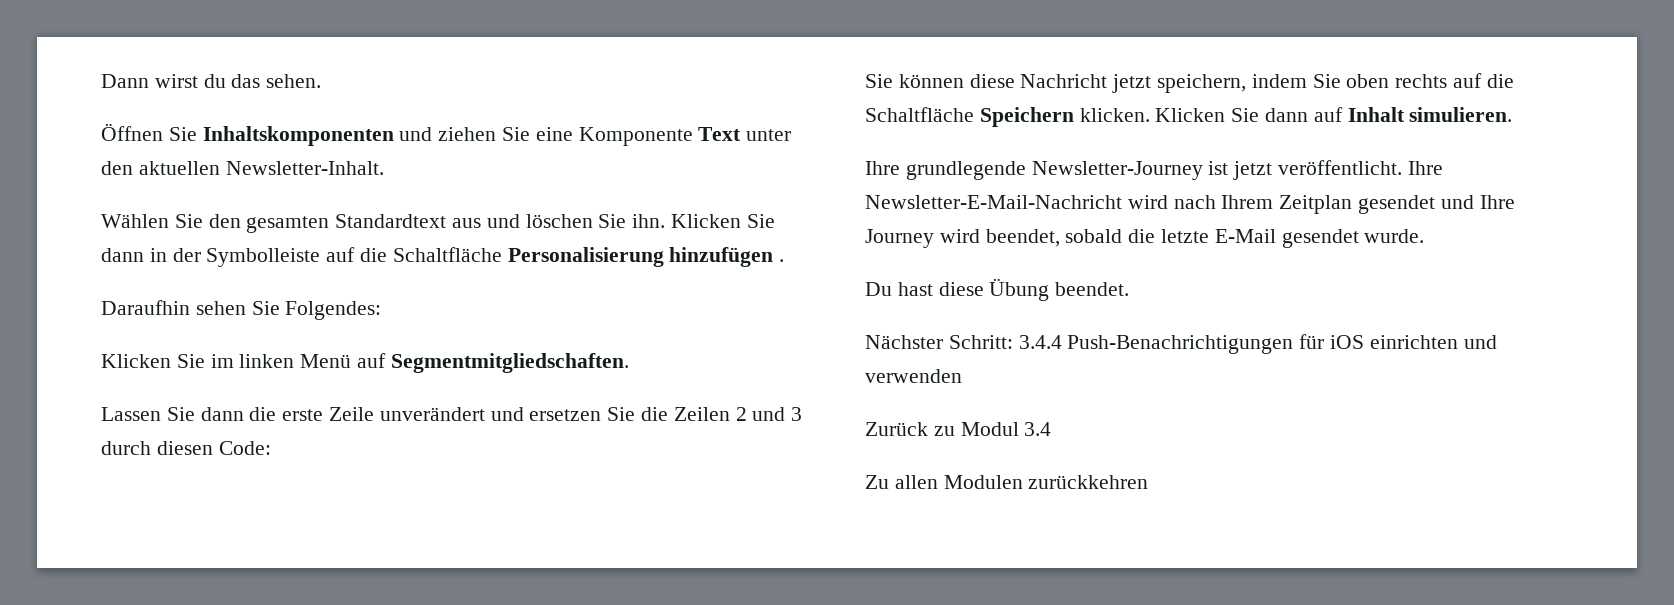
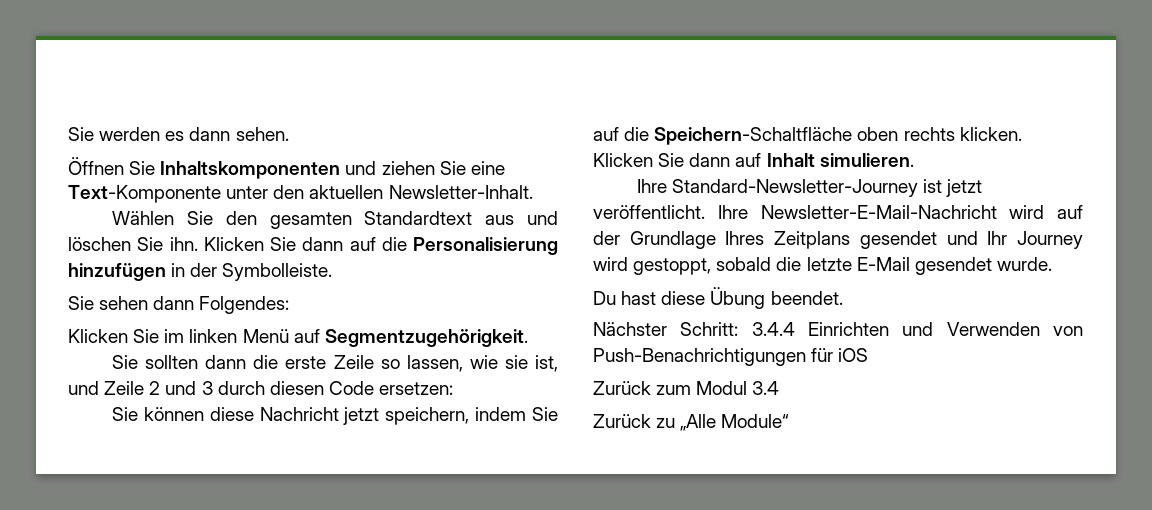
- Dann wirst du das sehen.
+ Sie werden es dann sehen.
- Öffnen Sie Inhaltskomponenten und ziehen Sie eine Komponente Text unter den aktuellen Newsletter-Inhalt.
+ Öffnen Sie Inhaltskomponenten und ziehen Sie eine Text-Komponente unter den aktuellen Newsletter-Inhalt.
- Klicken Sie dann in der Symbolleiste auf die Schaltfläche Personalisierung hinzufügen .
- Daraufhin sehen Sie Folgendes:
+ Klicken Sie dann auf die Personalisierung hinzufügen in der Symbolleiste.
+ Sie sehen dann Folgendes:
- Klicken Sie im linken Menü auf Segmentmitgliedschaften.
- Lassen Sie dann die erste Zeile unverändert und ersetzen Sie die Zeilen 2 und 3 durch diesen Code:
+ Klicken Sie im linken Menü auf Segmentzugehörigkeit.
+ Sie sollten dann die erste Zeile so lassen, wie sie ist, und Zeile 2 und 3 durch diesen Code ersetzen:
- Sie können diese Nachricht jetzt speichern, indem Sie oben rechts auf die Schaltfläche Speichern klicken.
+ Sie können diese Nachricht jetzt speichern, indem Sie auf die Speichern-Schaltfläche oben rechts klicken.
- Ihre grundlegende Newsletter-Journey ist jetzt veröffentlicht.
+ Ihre Standard-Newsletter-Journey ist jetzt veröffentlicht.
- Ihre Newsletter-E-Mail-Nachricht wird nach Ihrem Zeitplan gesendet und Ihre Journey wird beendet, sobald die letzte E-Mail gesendet wurde.
+ Ihre Newsletter-E-Mail-Nachricht wird auf der Grundlage Ihres Zeitplans gesendet und Ihr Journey wird gestoppt, sobald die letzte E-Mail gesendet wurde.
- Nächster Schritt: 3.4.4 Push-Benachrichtigungen für iOS einrichten und verwenden
- Zurück zu Modul 3.4
- Zu allen Modulen zurückkehren
+ Nächster Schritt: 3.4.4 Einrichten und Verwenden von Push-Benachrichtigungen für iOS
+ Zurück zum Modul 3.4
+ Zurück zu „Alle Module“

